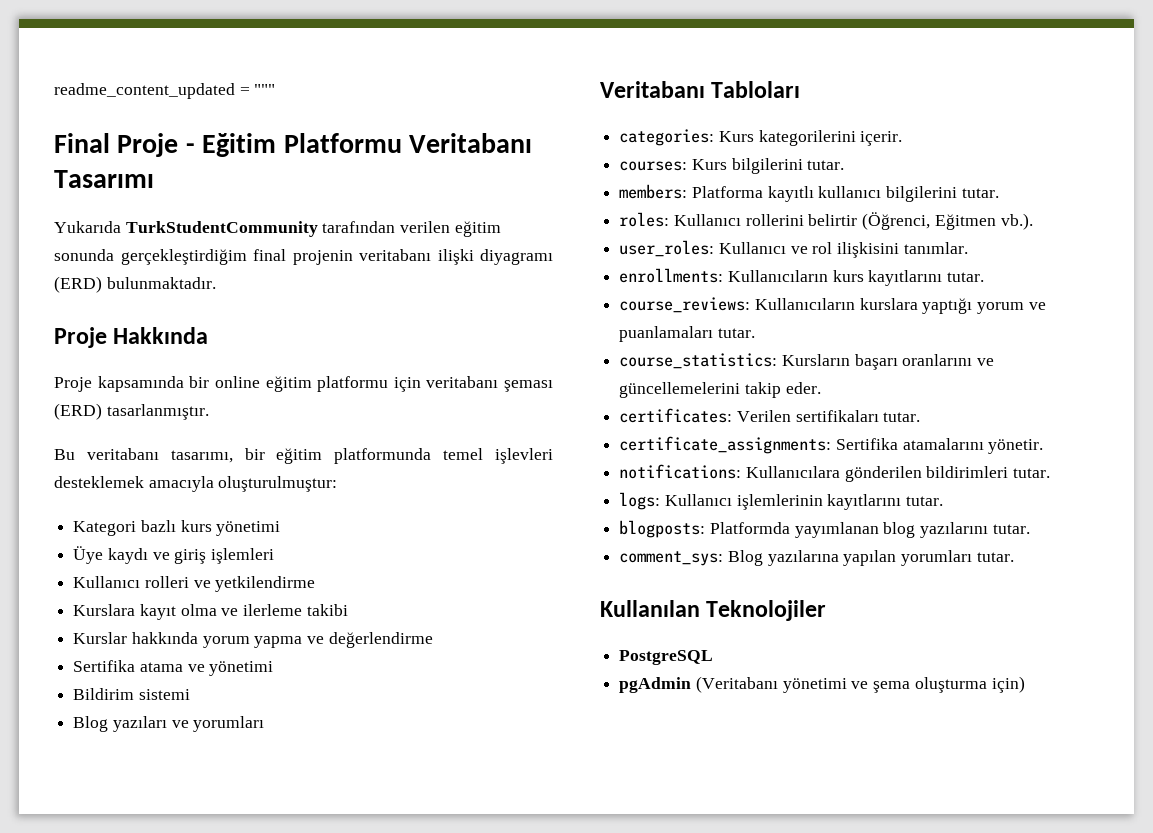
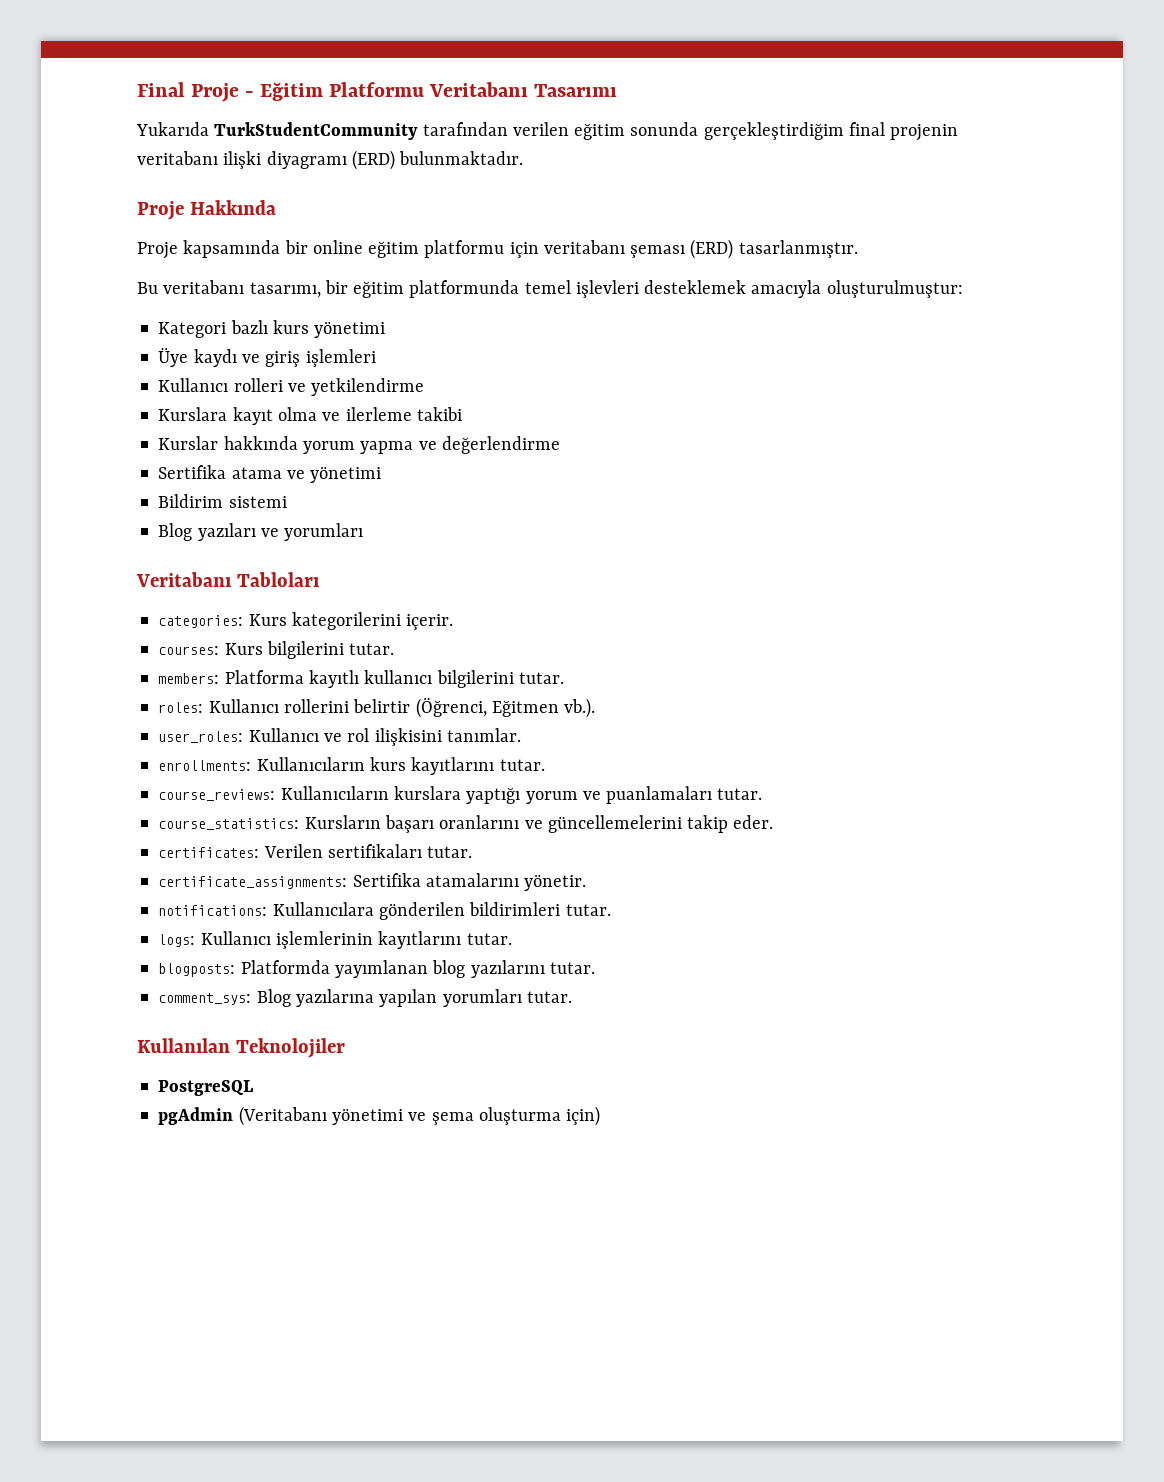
- readme_content_updated = """

